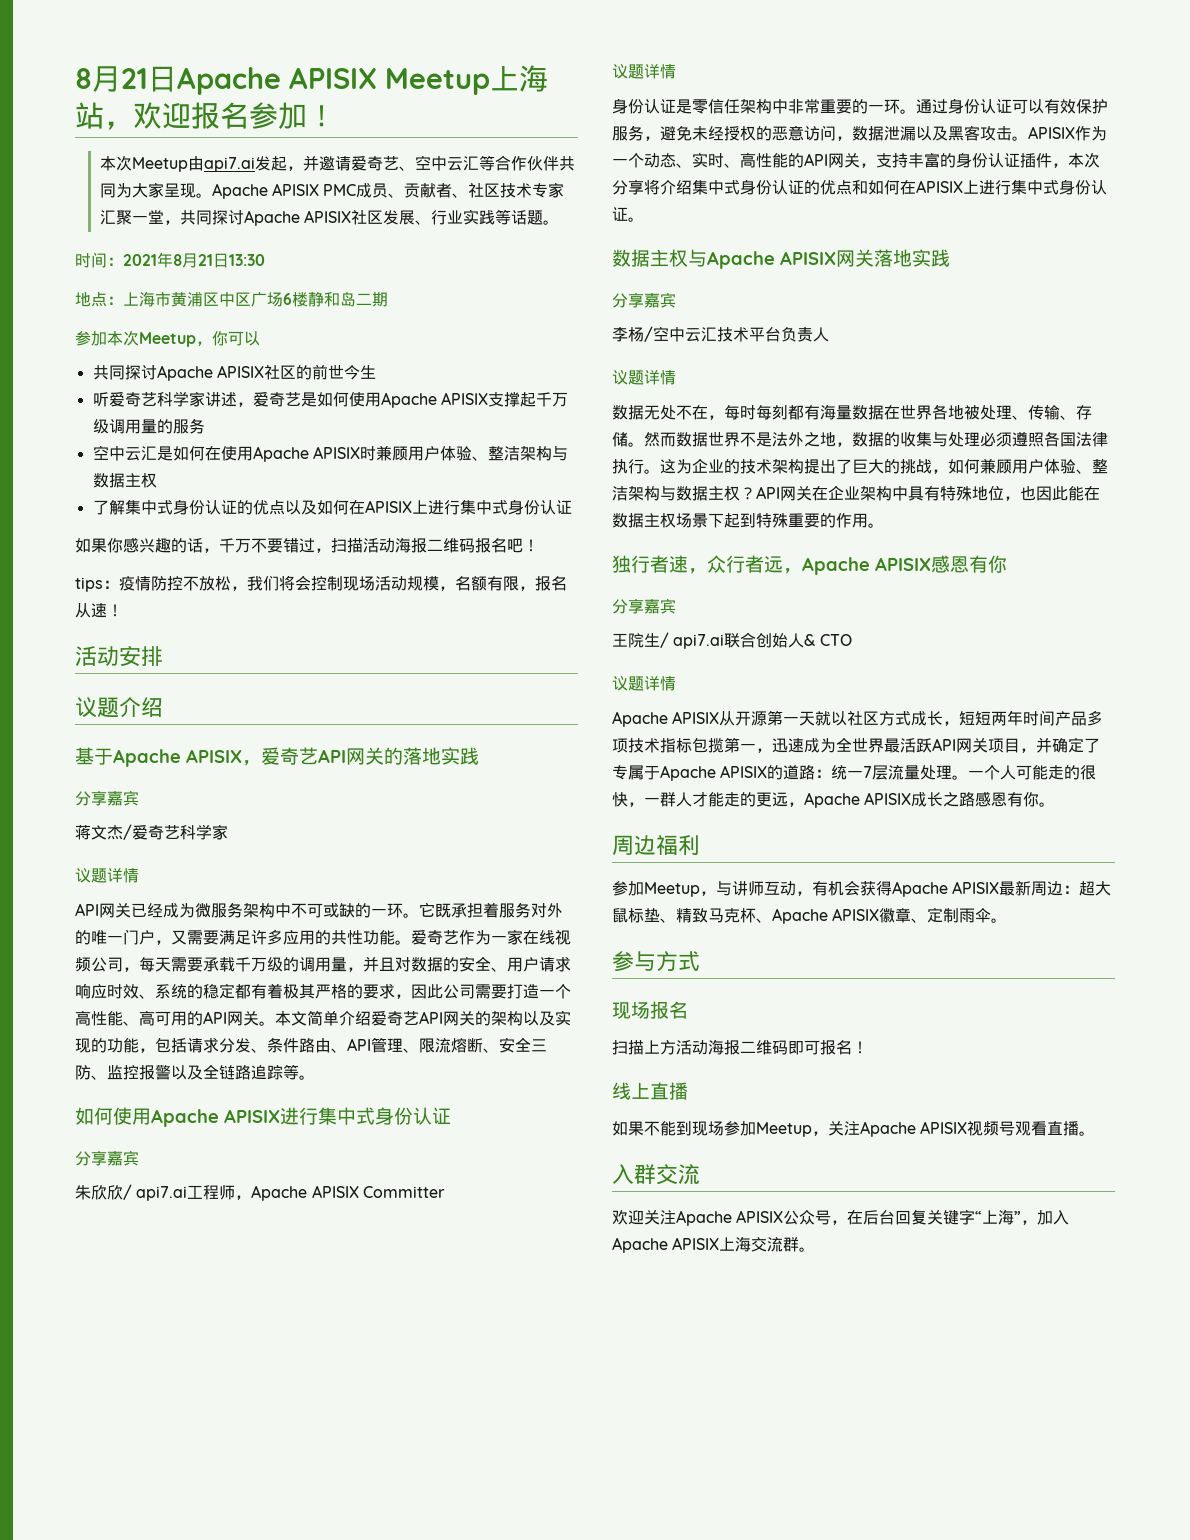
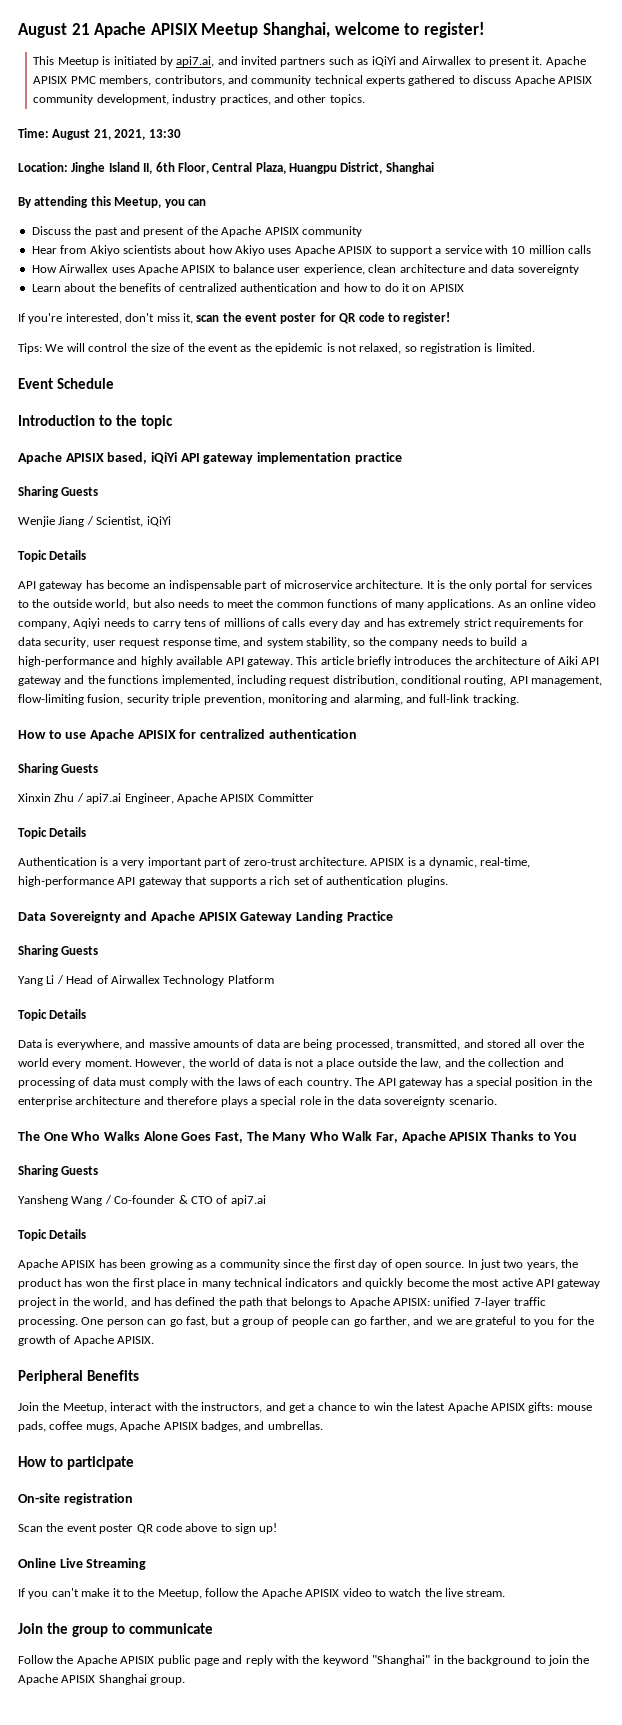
- 8月21日Apache APISIX Meetup上海站，欢迎报名参加！
- 本次Meetup由api7.ai发起，并邀请爱奇艺、空中云汇等合作伙伴共同为大家呈现。Apache APISIX PMC成员、贡献者、社区技术专家汇聚一堂，共同探讨Apache APISIX社区发展、行业实践等话题。
- 时间：2021年8月21日13:30
- 地点：上海市黄浦区中区广场6楼静和岛二期
- 参加本次Meetup，你可以
- 共同探讨Apache APISIX社区的前世今生
- 听爱奇艺科学家讲述，爱奇艺是如何使用Apache APISIX支撑起千万级调用量的服务
- 空中云汇是如何在使用Apache APISIX时兼顾用户体验、整洁架构与数据主权
- 了解集中式身份认证的优点以及如何在APISIX上进行集中式身份认证
- 如果你感兴趣的话，千万不要错过，扫描活动海报二维码报名吧！
- tips：疫情防控不放松，我们将会控制现场活动规模，名额有限，报名从速！
- 活动安排
- 议题介绍
- 基于Apache APISIX，爱奇艺API网关的落地实践
- 分享嘉宾
- 蒋文杰/爱奇艺科学家
- 议题详情
- API网关已经成为微服务架构中不可或缺的一环。它既承担着服务对外的唯一门户，又需要满足许多应用的共性功能。爱奇艺作为一家在线视频公司，每天需要承载千万级的调用量，并且对数据的安全、用户请求响应时效、系统的稳定都有着极其严格的要求，因此公司需要打造一个高性能、高可用的API网关。本文简单介绍爱奇艺API网关的架构以及实现的功能，包括请求分发、条件路由、API管理、限流熔断、安全三防、监控报警以及全链路追踪等。
- 如何使用Apache APISIX进行集中式身份认证
- 分享嘉宾
- 朱欣欣/ api7.ai工程师，Apache APISIX Committer
- 议题详情
- 身份认证是零信任架构中非常重要的一环。通过身份认证可以有效保护服务，避免未经授权的恶意访问，数据泄漏以及黑客攻击。APISIX作为一个动态、实时、高性能的API网关，支持丰富的身份认证插件，本次分享将介绍集中式身份认证的优点和如何在APISIX上进行集中式身份认证。
- 数据主权与Apache APISIX网关落地实践
- 分享嘉宾
- 李杨/空中云汇技术平台负责人
- 议题详情
- 数据无处不在，每时每刻都有海量数据在世界各地被处理、传输、存储。然而数据世界不是法外之地，数据的收集与处理必须遵照各国法律执行。这为企业的技术架构提出了巨大的挑战，如何兼顾用户体验、整洁架构与数据主权？API网关在企业架构中具有特殊地位，也因此能在数据主权场景下起到特殊重要的作用。
- 独行者速，众行者远，Apache APISIX感恩有你
- 分享嘉宾
- 王院生/ api7.ai联合创始人& CTO
- 议题详情
- Apache APISIX从开源第一天就以社区方式成长，短短两年时间产品多项技术指标包揽第一，迅速成为全世界最活跃API网关项目，并确定了专属于Apache APISIX的道路：统一7层流量处理。一个人可能走的很快，一群人才能走的更远，Apache APISIX成长之路感恩有你。
- 周边福利
- 参加Meetup，与讲师互动，有机会获得Apache APISIX最新周边：超大鼠标垫、精致马克杯、Apache APISIX徽章、定制雨伞。
- 参与方式
- 现场报名
- 扫描上方活动海报二维码即可报名！
- 线上直播
- 如果不能到现场参加Meetup，关注Apache APISIX视频号观看直播。
- 入群交流
- 欢迎关注Apache APISIX公众号，在后台回复关键字“上海”，加入Apache APISIX上海交流群。
+ August 21 Apache APISIX Meetup Shanghai, welcome to register!
+ This Meetup is initiated by api7.ai, and invited partners such as iQiYi and Airwallex to present it. Apache APISIX PMC members, contributors, and community technical experts gathered to discuss Apache APISIX community development, industry practices, and other topics.
+ Time: August 21, 2021, 13:30
+ Location: Jinghe Island II, 6th Floor, Central Plaza, Huangpu District, Shanghai
+ By attending this Meetup, you can
+ Discuss the past and present of the Apache APISIX community
+ Hear from Akiyo scientists about how Akiyo uses Apache APISIX to support a service with 10 million calls
+ How Airwallex uses Apache APISIX to balance user experience, clean architecture and data sovereignty
+ Learn about the benefits of centralized authentication and how to do it on APISIX
+ If you're interested, don't miss it, scan the event poster for QR code to register!
+ Tips: We will control the size of the event as the epidemic is not relaxed, so registration is limited.
+ Event Schedule
+ Introduction to the topic
+ Apache APISIX based, iQiYi API gateway implementation practice
+ Sharing Guests
+ Wenjie Jiang / Scientist, iQiYi
+ Topic Details
+ API gateway has become an indispensable part of microservice architecture. It is the only portal for services to the outside world, but also needs to meet the common functions of many applications. As an online video company, Aqiyi needs to carry tens of millions of calls every day and has extremely strict requirements for data security, user request response time, and system stability, so the company needs to build a high-performance and highly available API gateway. This article briefly introduces the architecture of Aiki API gateway and the functions implemented, including request distribution, conditional routing, API management, flow-limiting fusion, security triple prevention, monitoring and alarming, and full-link tracking.
+ How to use Apache APISIX for centralized authentication
+ Sharing Guests
+ Xinxin Zhu / api7.ai Engineer, Apache APISIX Committer
+ Topic Details
+ Authentication is a very important part of zero-trust architecture. APISIX is a dynamic, real-time, high-performance API gateway that supports a rich set of authentication plugins.
+ Data Sovereignty and Apache APISIX Gateway Landing Practice
+ Sharing Guests
+ Yang Li / Head of Airwallex Technology Platform
+ Topic Details
+ Data is everywhere, and massive amounts of data are being processed, transmitted, and stored all over the world every moment. However, the world of data is not a place outside the law, and the collection and processing of data must comply with the laws of each country. The API gateway has a special position in the enterprise architecture and therefore plays a special role in the data sovereignty scenario.
+ The One Who Walks Alone Goes Fast, The Many Who Walk Far, Apache APISIX Thanks to You
+ Sharing Guests
+ Yansheng Wang / Co-founder & CTO of api7.ai
+ Topic Details
+ Apache APISIX has been growing as a community since the first day of open source. In just two years, the product has won the first place in many technical indicators and quickly become the most active API gateway project in the world, and has defined the path that belongs to Apache APISIX: unified 7-layer traffic processing. One person can go fast, but a group of people can go farther, and we are grateful to you for the growth of Apache APISIX.
+ Peripheral Benefits
+ Join the Meetup, interact with the instructors, and get a chance to win the latest Apache APISIX gifts: mouse pads, coffee mugs, Apache APISIX badges, and umbrellas.
+ How to participate
+ On-site registration
+ Scan the event poster QR code above to sign up!
+ Online Live Streaming
+ If you can't make it to the Meetup, follow the Apache APISIX video to watch the live stream.
+ Join the group to communicate
+ Follow the Apache APISIX public page and reply with the keyword "Shanghai" in the background to join the Apache APISIX Shanghai group.

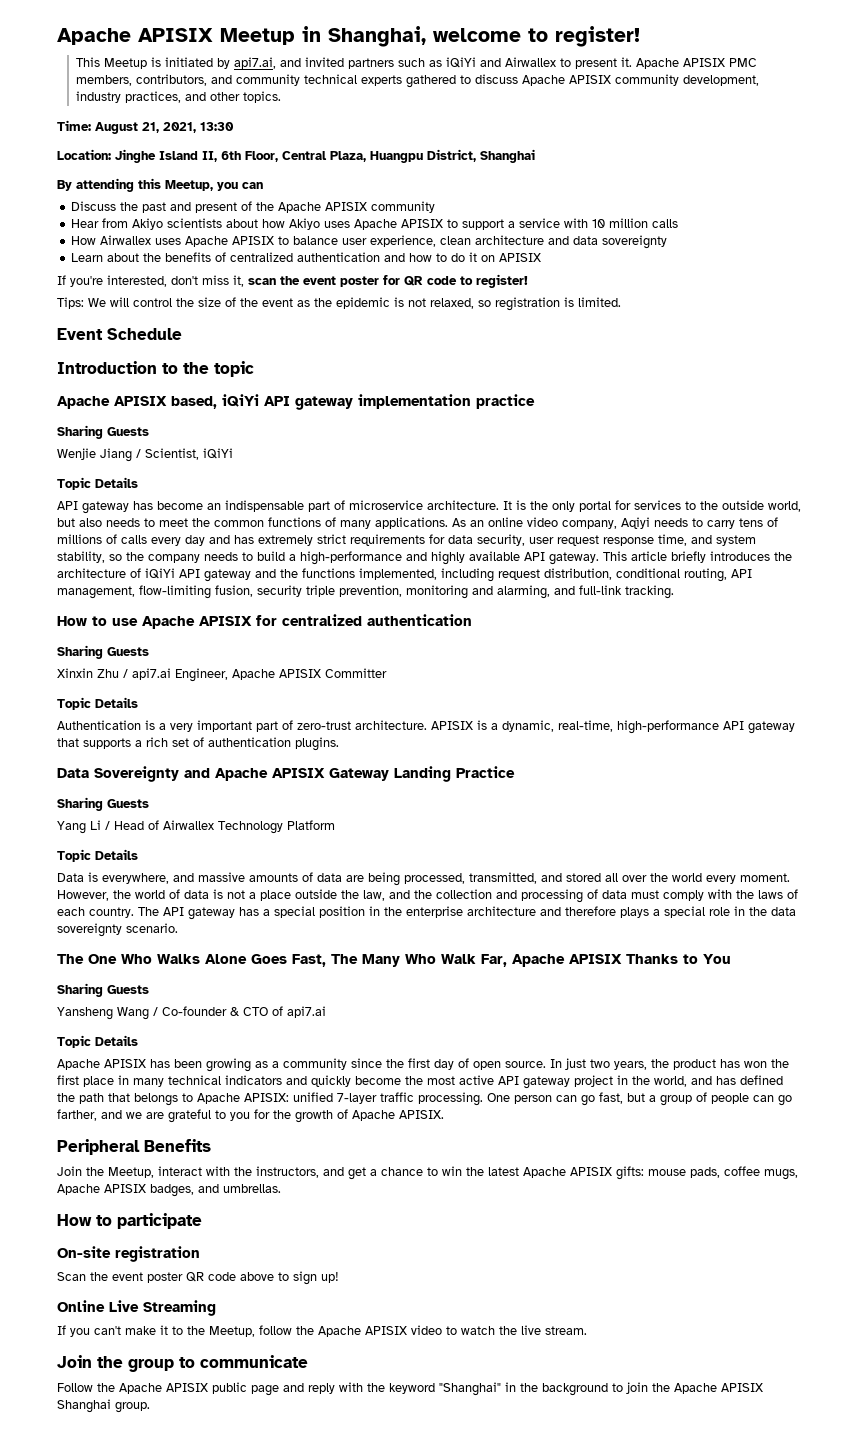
- August 21 Apache APISIX Meetup Shanghai, welcome to register!
+ Apache APISIX Meetup in Shanghai, welcome to register!
- This article briefly introduces the architecture of Aiki API gateway and the functions implemented, including request distribution, conditional routing, API management, flow-limiting fusion, security triple prevention, monitoring and alarming, and full-link tracking.
+ This article briefly introduces the architecture of iQiYi API gateway and the functions implemented, including request distribution, conditional routing, API management, flow-limiting fusion, security triple prevention, monitoring and alarming, and full-link tracking.

